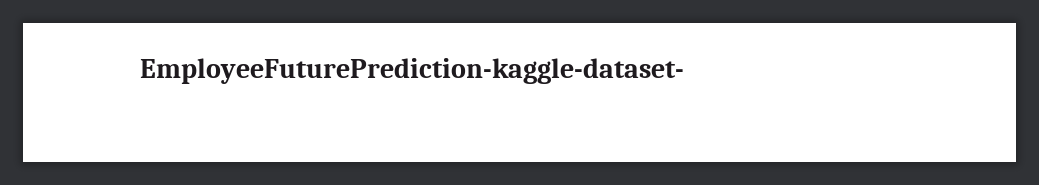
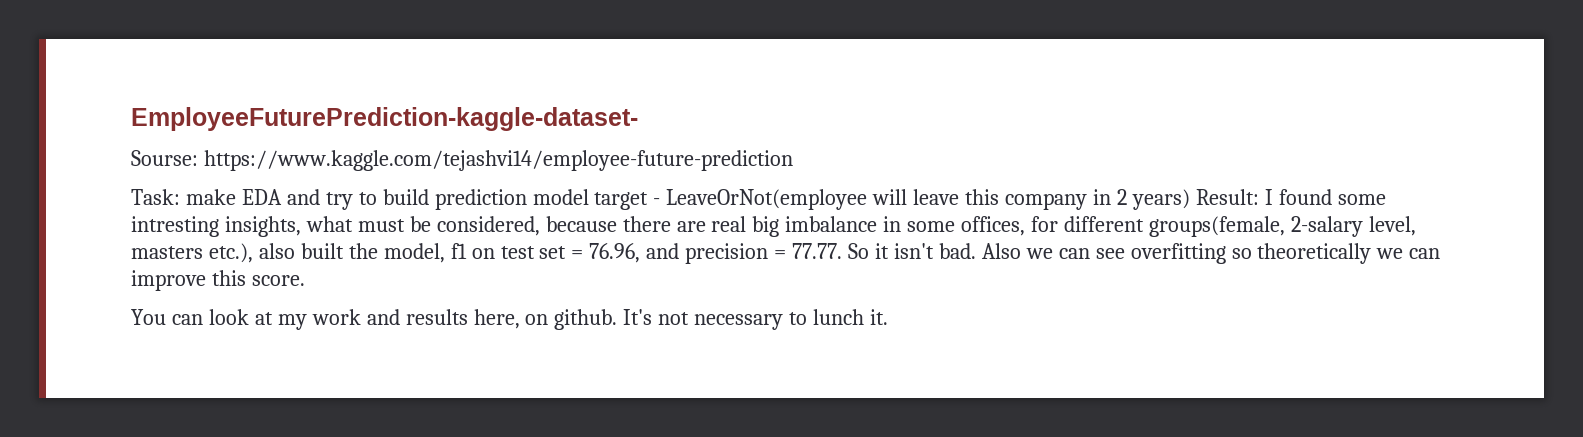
+ Sourse: https://www.kaggle.com/tejashvi14/employee-future-prediction
+ Task: make EDA and try to build prediction model target - LeaveOrNot(employee will leave this company in 2 years) Result: I found some intresting insights, what must be considered, because there are real big imbalance in some offices, for different groups(female, 2-salary level, masters etc.), also built the model, f1 on test set = 76.96, and precision = 77.77. So it isn't bad. Also we can see overfitting so theoretically we can improve this score.
+ You can look at my work and results here, on github. It's not necessary to lunch it.

